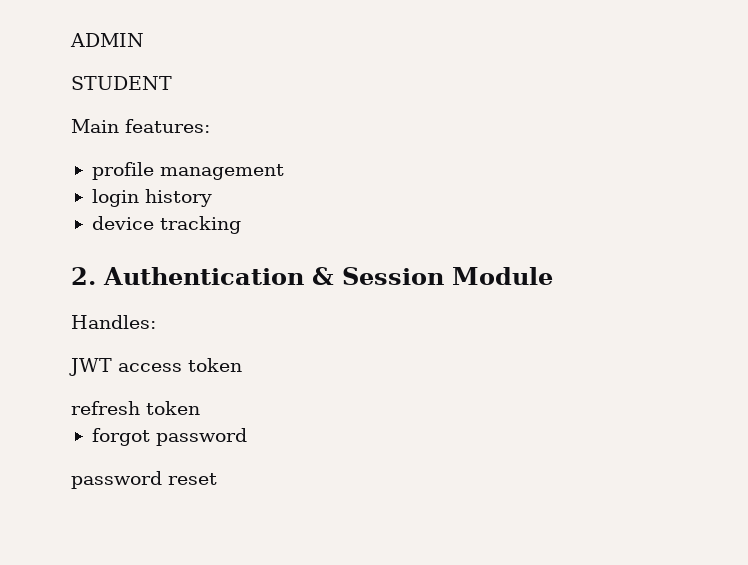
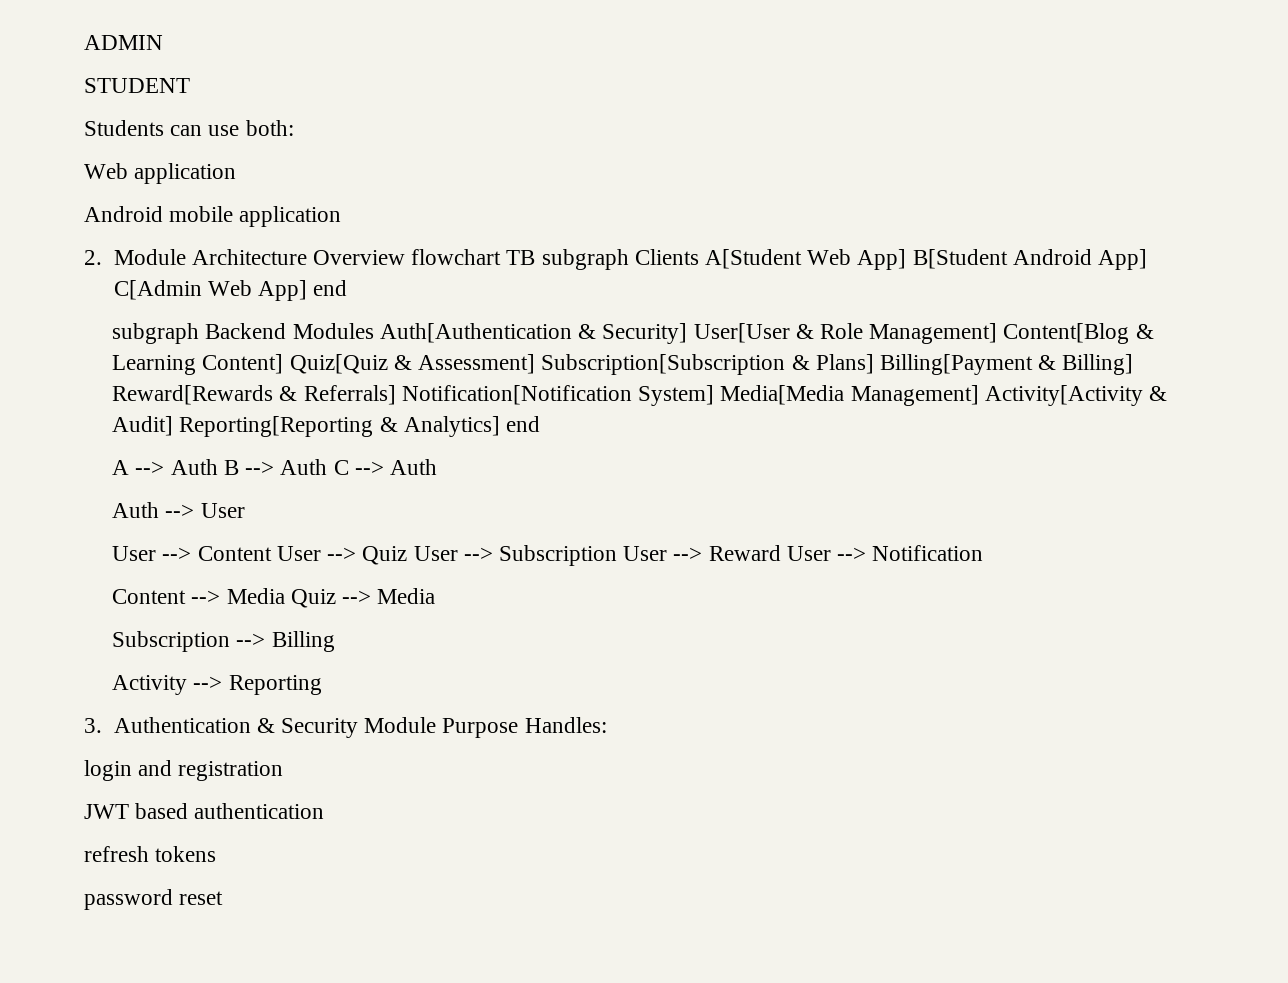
- Main features:
- profile management
- login history
- device tracking
- 2. Authentication & Session Module
- Handles:
+ Students can use both:
+ Web application
+ Android mobile application
+ 2. Module Architecture Overview flowchart TB subgraph Clients A[Student Web App] B[Student Android App] C[Admin Web App] end
+ subgraph Backend Modules Auth[Authentication & Security] User[User & Role Management] Content[Blog & Learning Content] Quiz[Quiz & Assessment] Subscription[Subscription & Plans] Billing[Payment & Billing] Reward[Rewards & Referrals] Notification[Notification System] Media[Media Management] Activity[Activity & Audit] Reporting[Reporting & Analytics] end
+ A --> Auth B --> Auth C --> Auth
+ Auth --> User
+ User --> Content User --> Quiz User --> Subscription User --> Reward User --> Notification
+ Content --> Media Quiz --> Media
+ Subscription --> Billing
+ Activity --> Reporting
+ 3. Authentication & Security Module Purpose Handles:
+ login and registration
- JWT access token
+ JWT based authentication
- refresh token
- forgot password
+ refresh tokens

